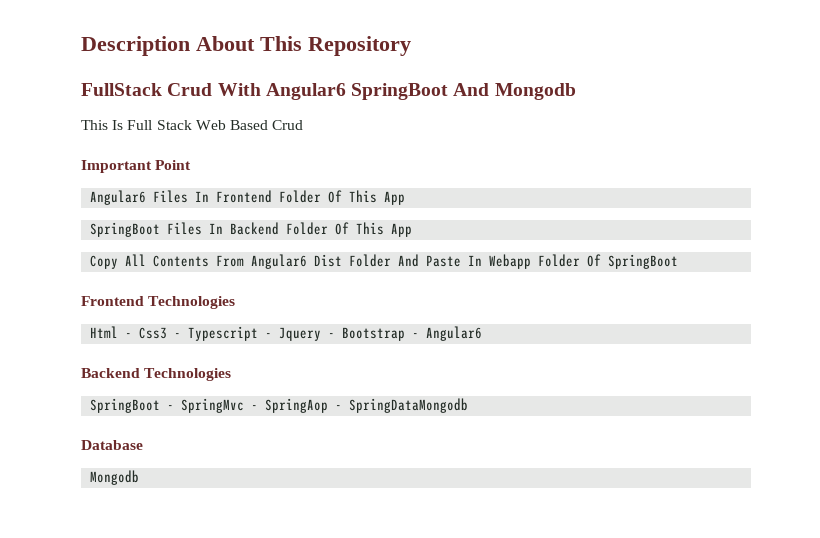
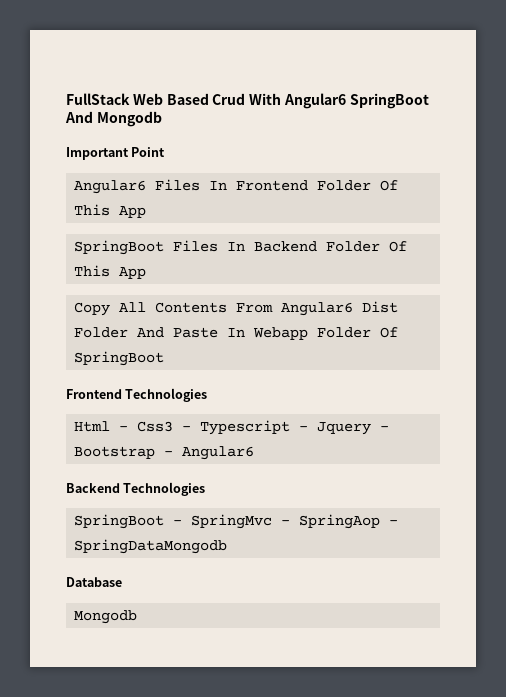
- Description About This Repository
- FullStack Crud With Angular6 SpringBoot And Mongodb
+ FullStack Web Based Crud With Angular6 SpringBoot And Mongodb
- This Is Full Stack Web Based Crud

